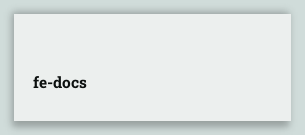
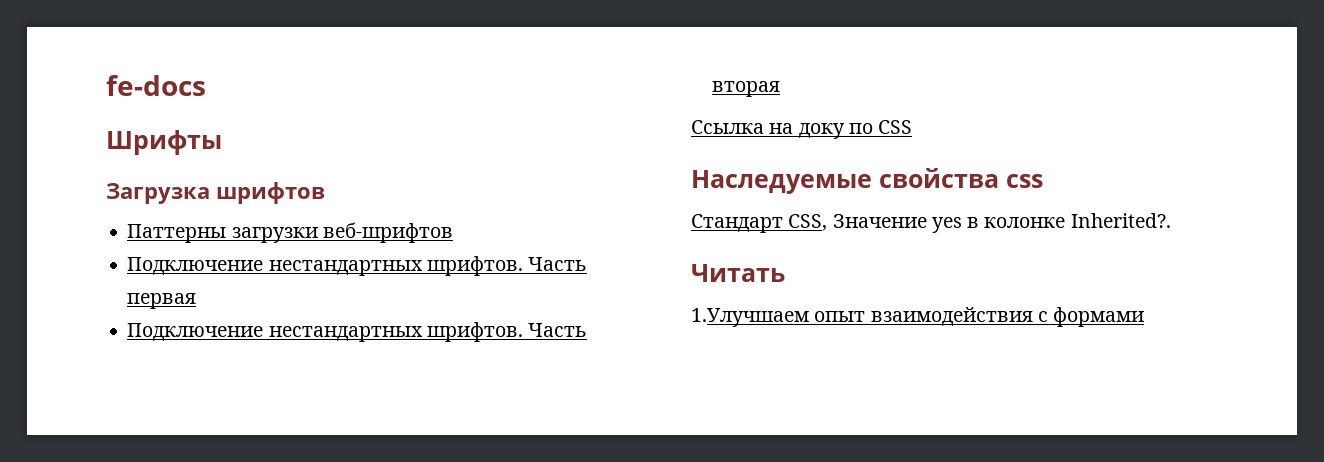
+ Шрифты
+ Загрузка шрифтов
+ Паттерны загрузки веб-шрифтов
+ Подключение нестандартных шрифтов. Часть первая
+ Подключение нестандартных шрифтов. Часть вторая
+ Ссылка на доку по CSS
+ Наследуемые свойства css
+ Стандарт CSS, Значение yes в колонке Inherited?.
+ Читать
+ 1.Улучшаем опыт взаимодействия с формами

